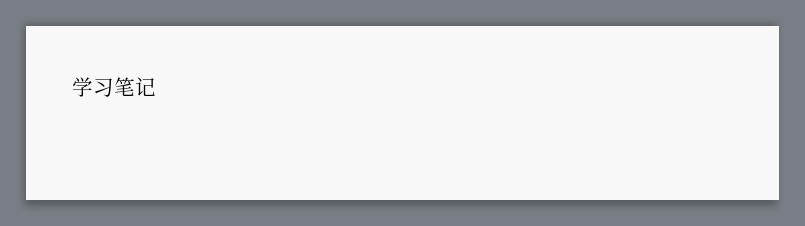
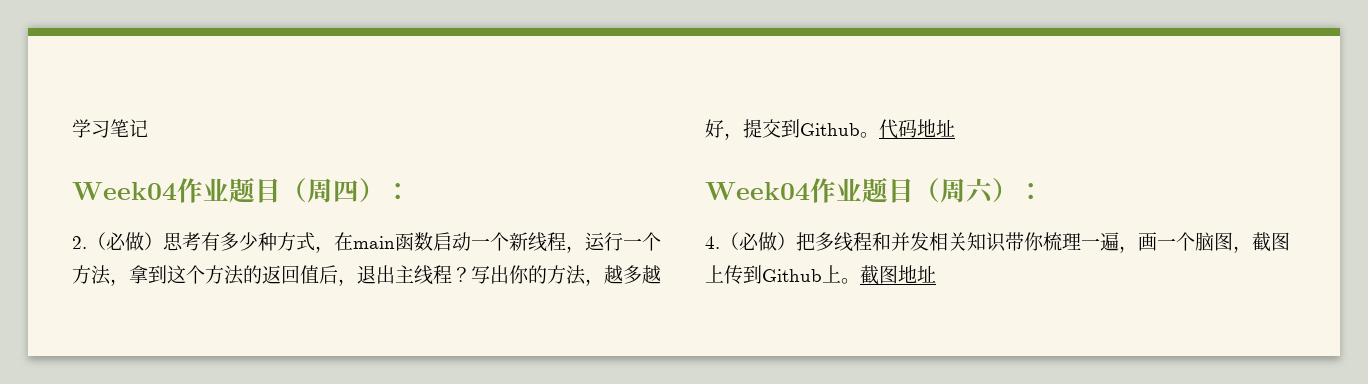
+ Week04作业题目（周四）：
+ 2.（必做）思考有多少种方式，在main函数启动一个新线程，运行一个方法，拿到这个方法的返回值后，退出主线程？写出你的方法，越多越好，提交到Github。代码地址
+ Week04作业题目（周六）：
+ 4.（必做）把多线程和并发相关知识带你梳理一遍，画一个脑图，截图上传到Github上。截图地址

